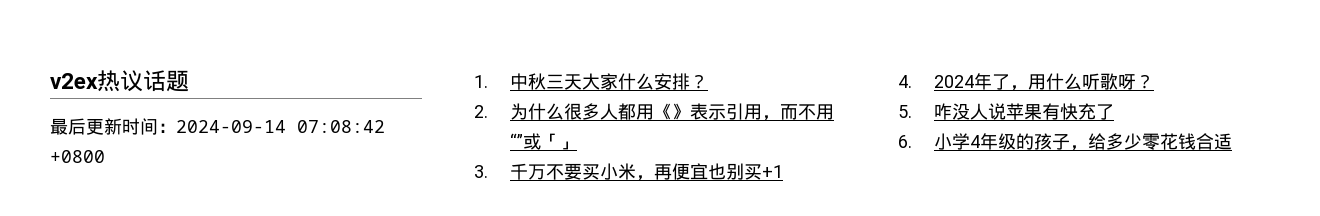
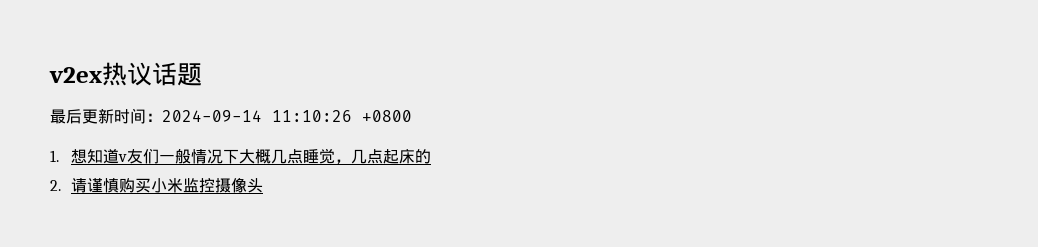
- 最后更新时间：2024-09-14 07:08:42 +0800
+ 最后更新时间：2024-09-14 11:10:26 +0800
- 1.中秋三天大家什么安排？
- 2.为什么很多人都用《》表示引用，而不用“”或「」
- 3.千万不要买小米，再便宜也别买+1
- 4. 2024年了，用什么听歌呀？
- 5.咋没人说苹果有快充了
- 6.小学4年级的孩子，给多少零花钱合适
+ 1.想知道v友们一般情况下大概几点睡觉，几点起床的
+ 2.请谨慎购买小米监控摄像头

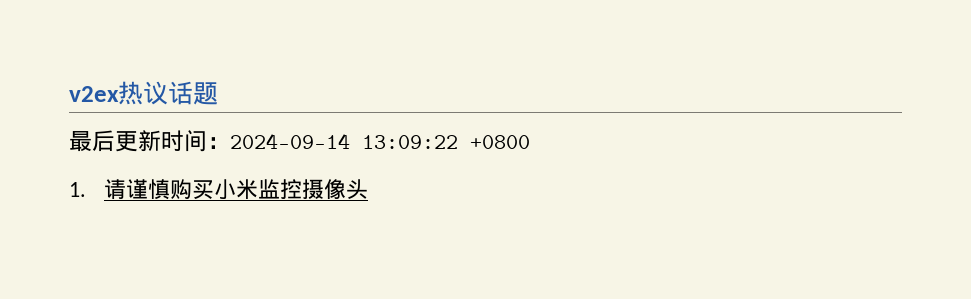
- 最后更新时间：2024-09-14 11:10:26 +0800
+ 最后更新时间：2024-09-14 13:09:22 +0800
- 1.想知道v友们一般情况下大概几点睡觉，几点起床的
- 2.请谨慎购买小米监控摄像头
+ 1.请谨慎购买小米监控摄像头

